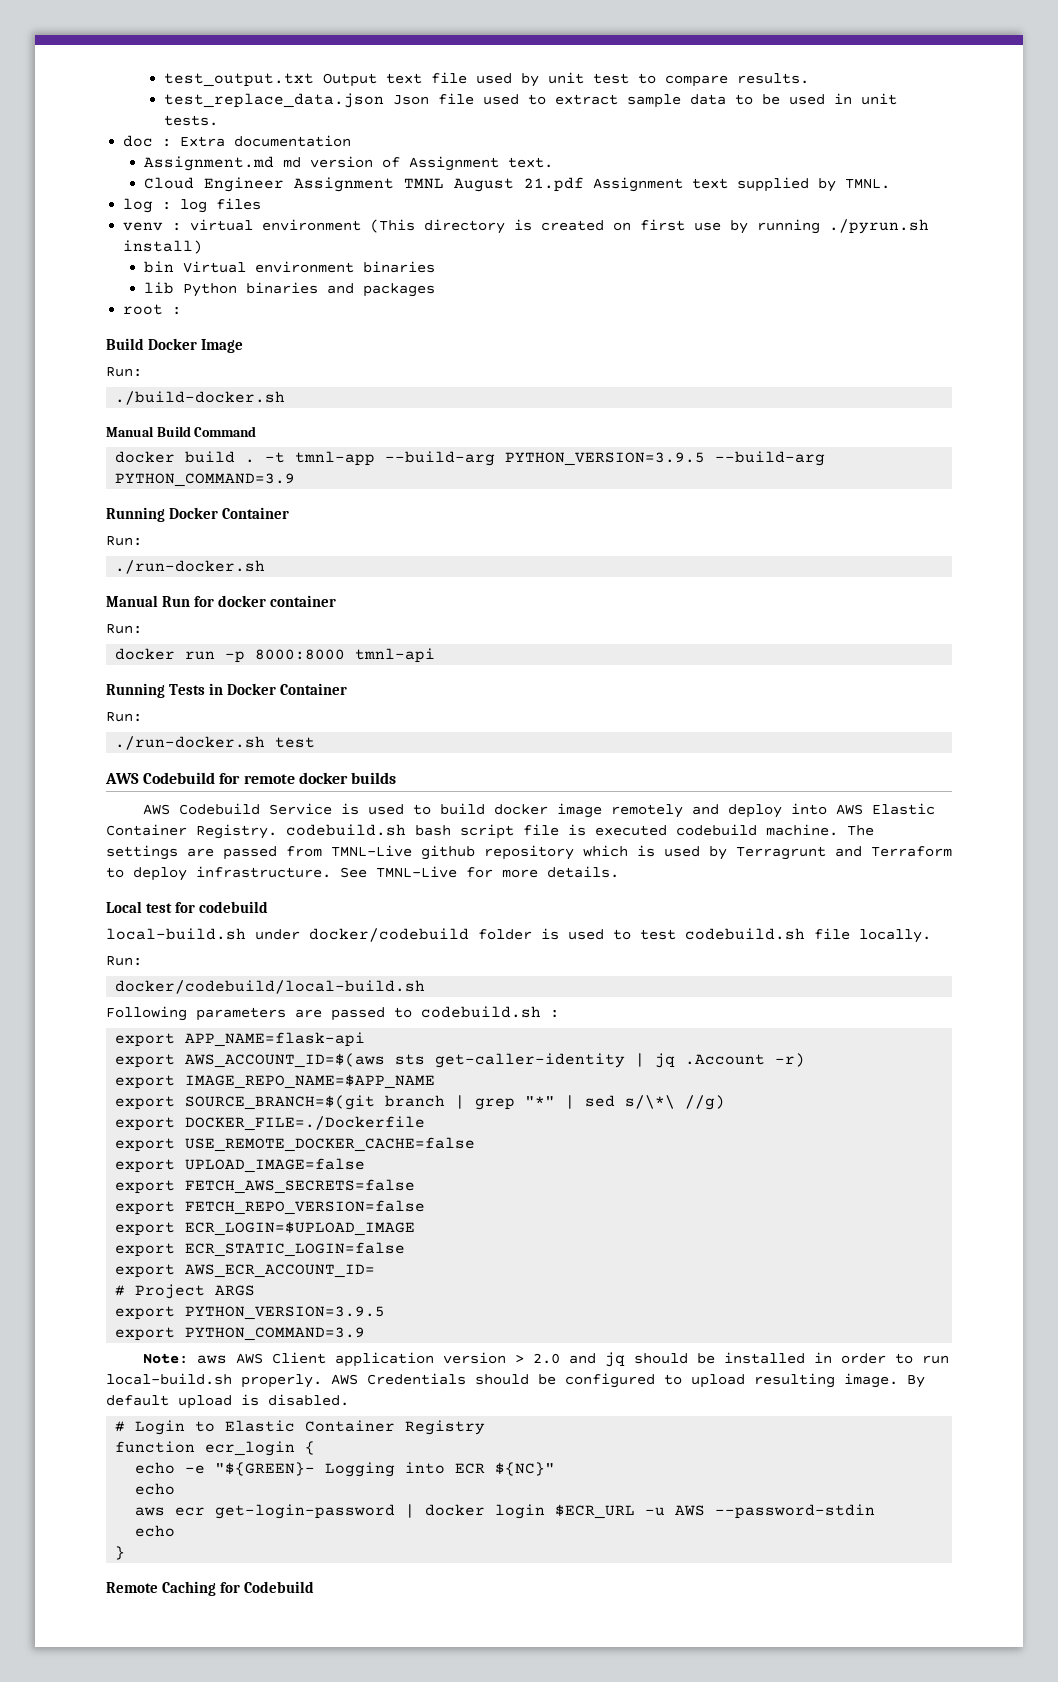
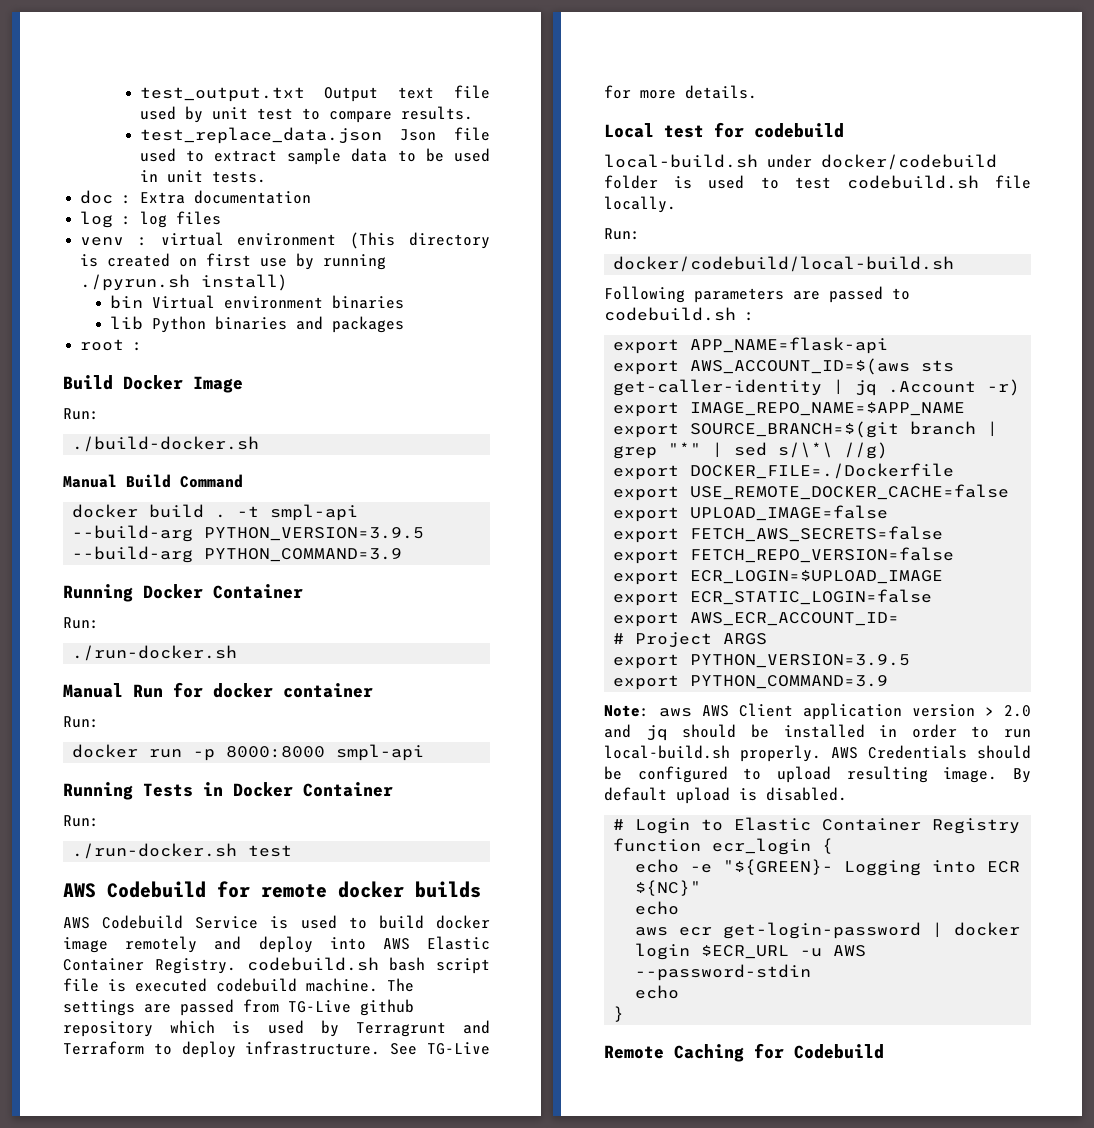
- Assignment.md md version of Assignment text.
- Cloud Engineer Assignment TMNL August 21.pdf Assignment text supplied by TMNL.
- -t tmnl-app --build-arg PYTHON_VERSION=3.9.5 --build-arg PYTHON_COMMAND=3.9
+ -t smpl-api --build-arg PYTHON_VERSION=3.9.5 --build-arg PYTHON_COMMAND=3.9
- docker run -p 8000:8000 tmnl-api
+ docker run -p 8000:8000 smpl-api
- The settings are passed from TMNL-Live github repository which is used by Terragrunt and Terraform to deploy infrastructure.
+ The settings are passed from TG-Live github repository which is used by Terragrunt and Terraform to deploy infrastructure.
- See TMNL-Live for more details.
+ See TG-Live for more details.

